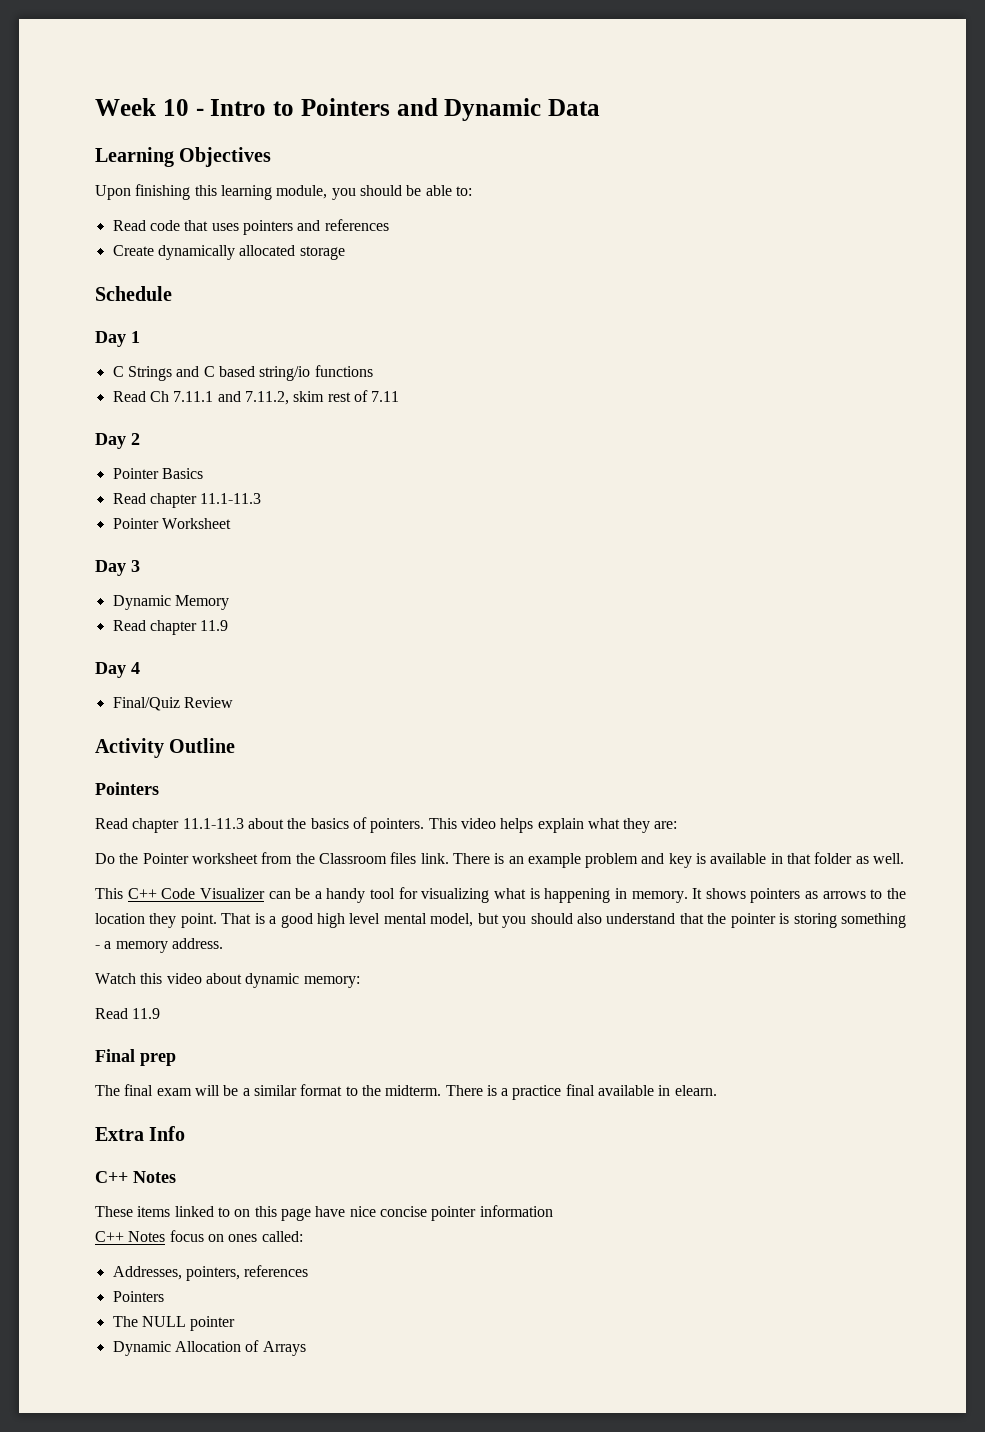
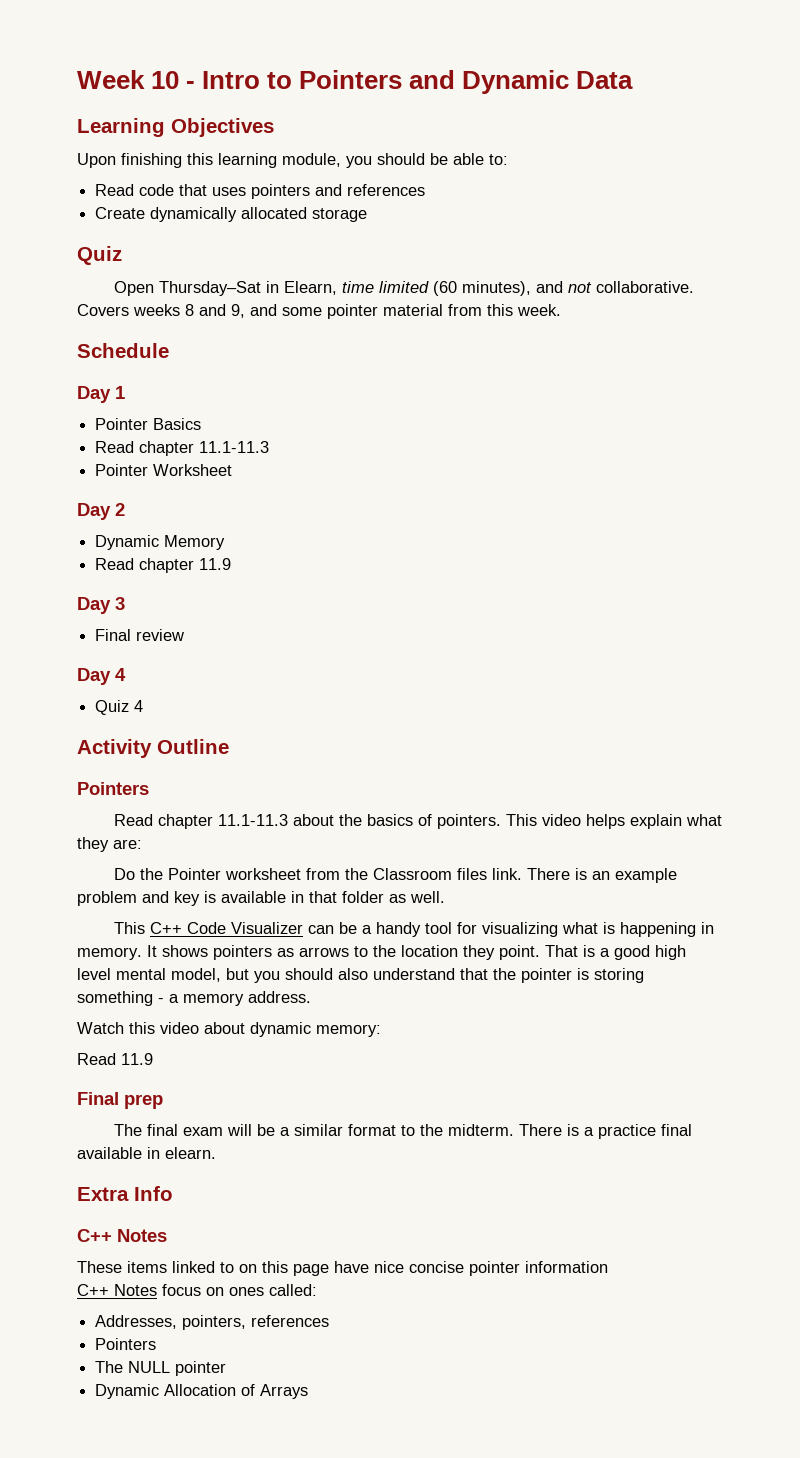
  Create dynamically allocated storage
+ Quiz
+ Open Thursday–Sat in Elearn, time limited (60 minutes), and not collaborative. Covers weeks 8 and 9, and some pointer material from this week.
  Schedule
  Day 1
- C Strings and C based string/io functions
- Read Ch 7.11.1 and 7.11.2, skim rest of 7.11
- Day 2
- Day 3
+ Day 2
+ Day 3
+ Final review
- Final/Quiz Review
+ Quiz 4

